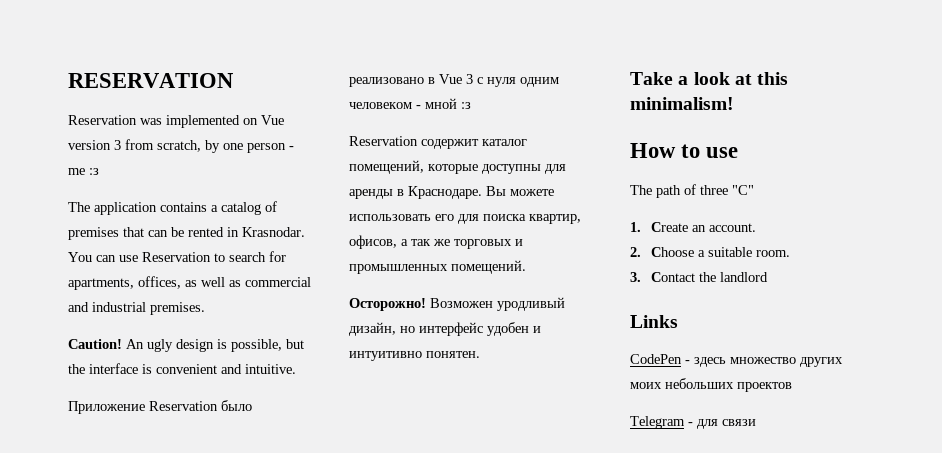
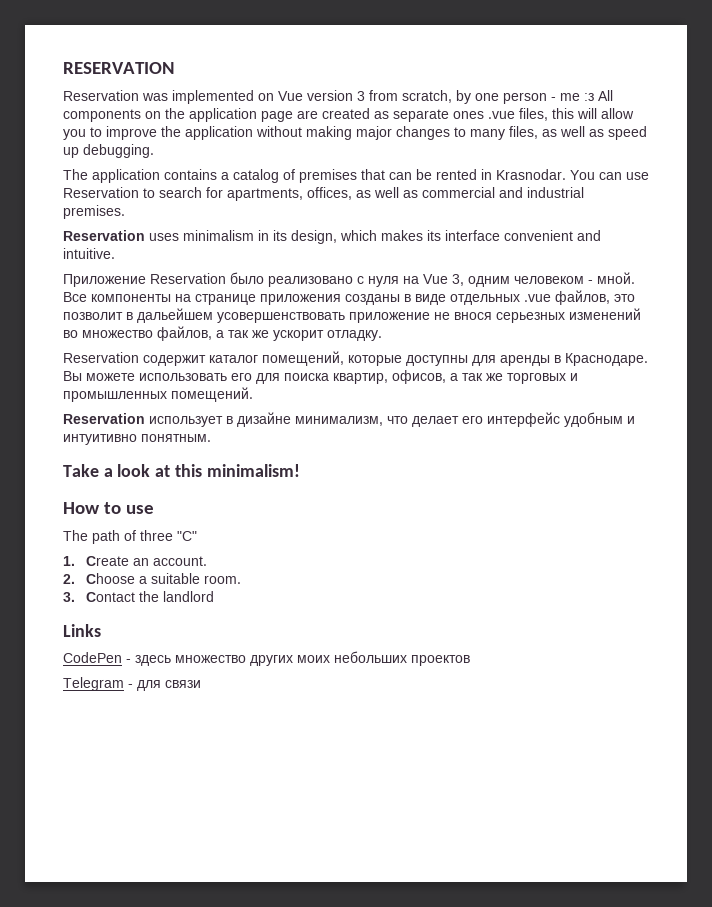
- Reservation was implemented on Vue version 3 from scratch, by one person - me :з
+ Reservation was implemented on Vue version 3 from scratch, by one person - me :з All components on the application page are created as separate ones .vue files, this will allow you to improve the application without making major changes to many files, as well as speed up debugging.
- Caution! An ugly design is possible, but the interface is convenient and intuitive.
+ Reservation uses minimalism in its design, which makes its interface convenient and intuitive.
- Приложение Reservation было реализовано в Vue 3 с нуля одним человеком - мной :з
+ Приложение Reservation было реализовано с нуля на Vue 3, одним человеком - мной. Все компоненты на странице приложения созданы в виде отдельных .vue файлов, это позволит в дальейшем усовершенствовать приложение не внося серьезных изменений во множество файлов, а так же ускорит отладку.
- Осторожно! Возможен уродливый дизайн, но интерфейс удобен и интуитивно понятен.
+ Reservation использует в дизайне минимализм, что делает его интерфейс удобным и интуитивно понятным.

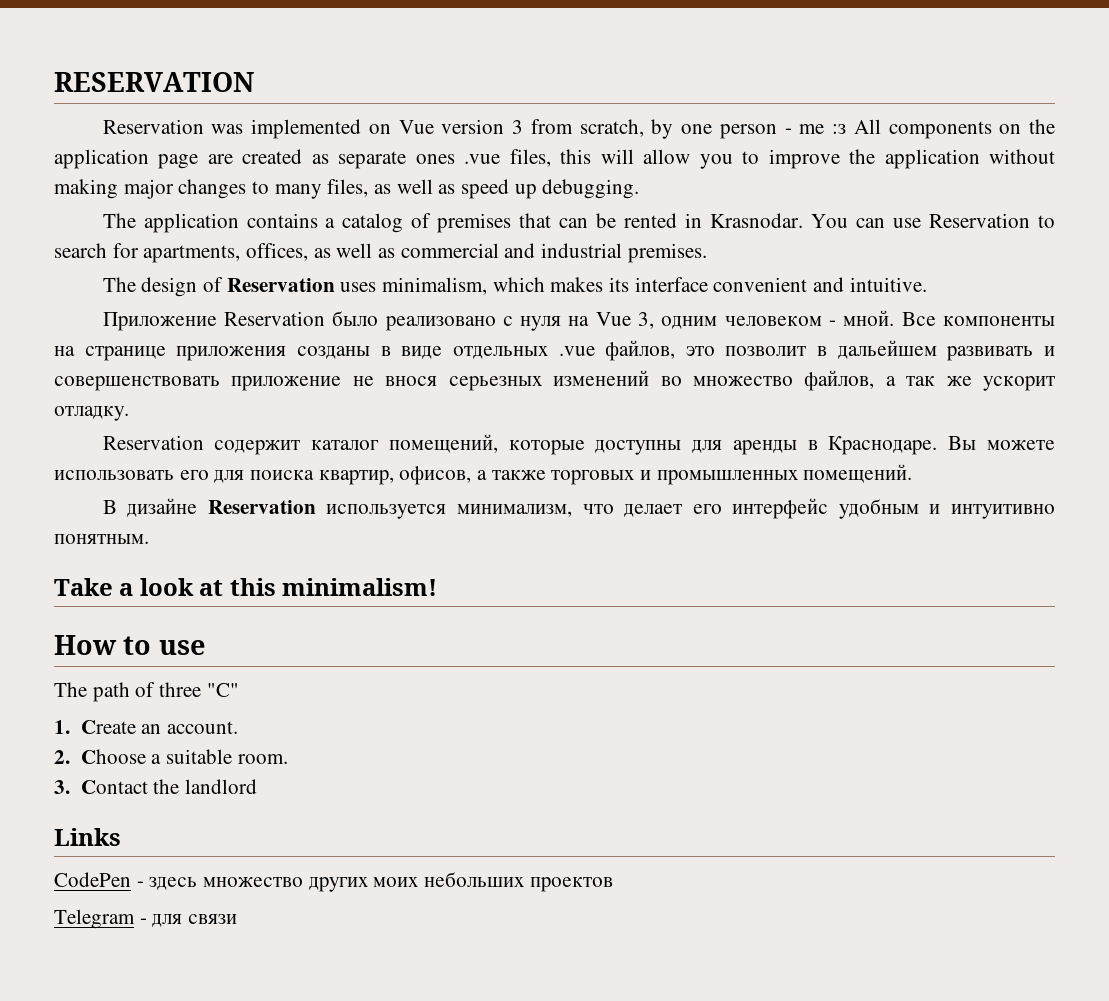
- Reservation uses minimalism in its design, which makes its interface convenient and intuitive.
+ The design of Reservation uses minimalism, which makes its interface convenient and intuitive.
- Все компоненты на странице приложения созданы в виде отдельных .vue файлов, это позволит в дальейшем усовершенствовать приложение не внося серьезных изменений во множество файлов, а так же ускорит отладку.
+ Все компоненты на странице приложения созданы в виде отдельных .vue файлов, это позволит в дальейшем развивать и совершенствовать приложение не внося серьезных изменений во множество файлов, а так же ускорит отладку.
- Вы можете использовать его для поиска квартир, офисов, а так же торговых и промышленных помещений.
+ Вы можете использовать его для поиска квартир, офисов, а также торговых и промышленных помещений.
- Reservation использует в дизайне минимализм, что делает его интерфейс удобным и интуитивно понятным.
+ В дизайне Reservation используется минимализм, что делает его интерфейс удобным и интуитивно понятным.

